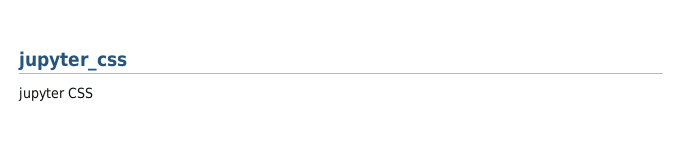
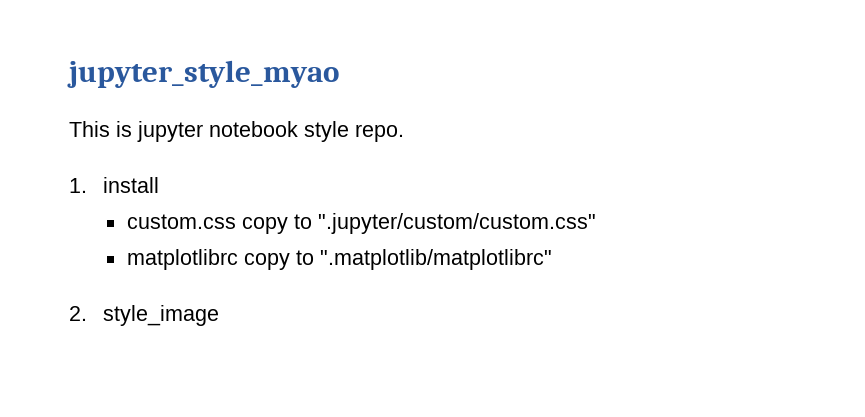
- jupyter_css
- jupyter CSS
+ jupyter_style_myao
+ This is jupyter notebook style repo.
+ 1. install
+ custom.css copy to ".jupyter/custom/custom.css"
+ matplotlibrc copy to ".matplotlib/matplotlibrc"
+ 2. style_image

